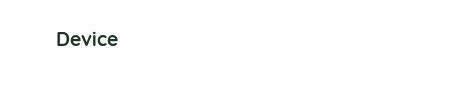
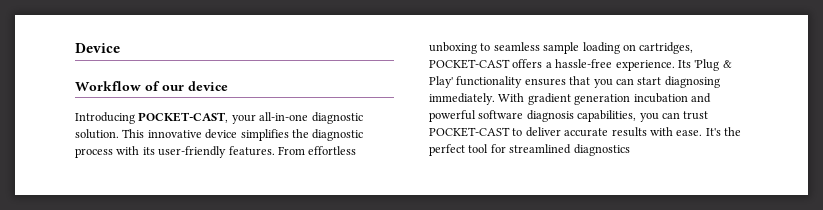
+ Workflow of our device
+ Introducing POCKET-CAST, your all-in-one diagnostic solution. This innovative device simplifies the diagnostic process with its user-friendly features. From effortless unboxing to seamless sample loading on cartridges, POCKET-CAST offers a hassle-free experience. Its 'Plug & Play' functionality ensures that you can start diagnosing immediately. With gradient generation incubation and powerful software diagnosis capabilities, you can trust POCKET-CAST to deliver accurate results with ease. It's the perfect tool for streamlined diagnostics

